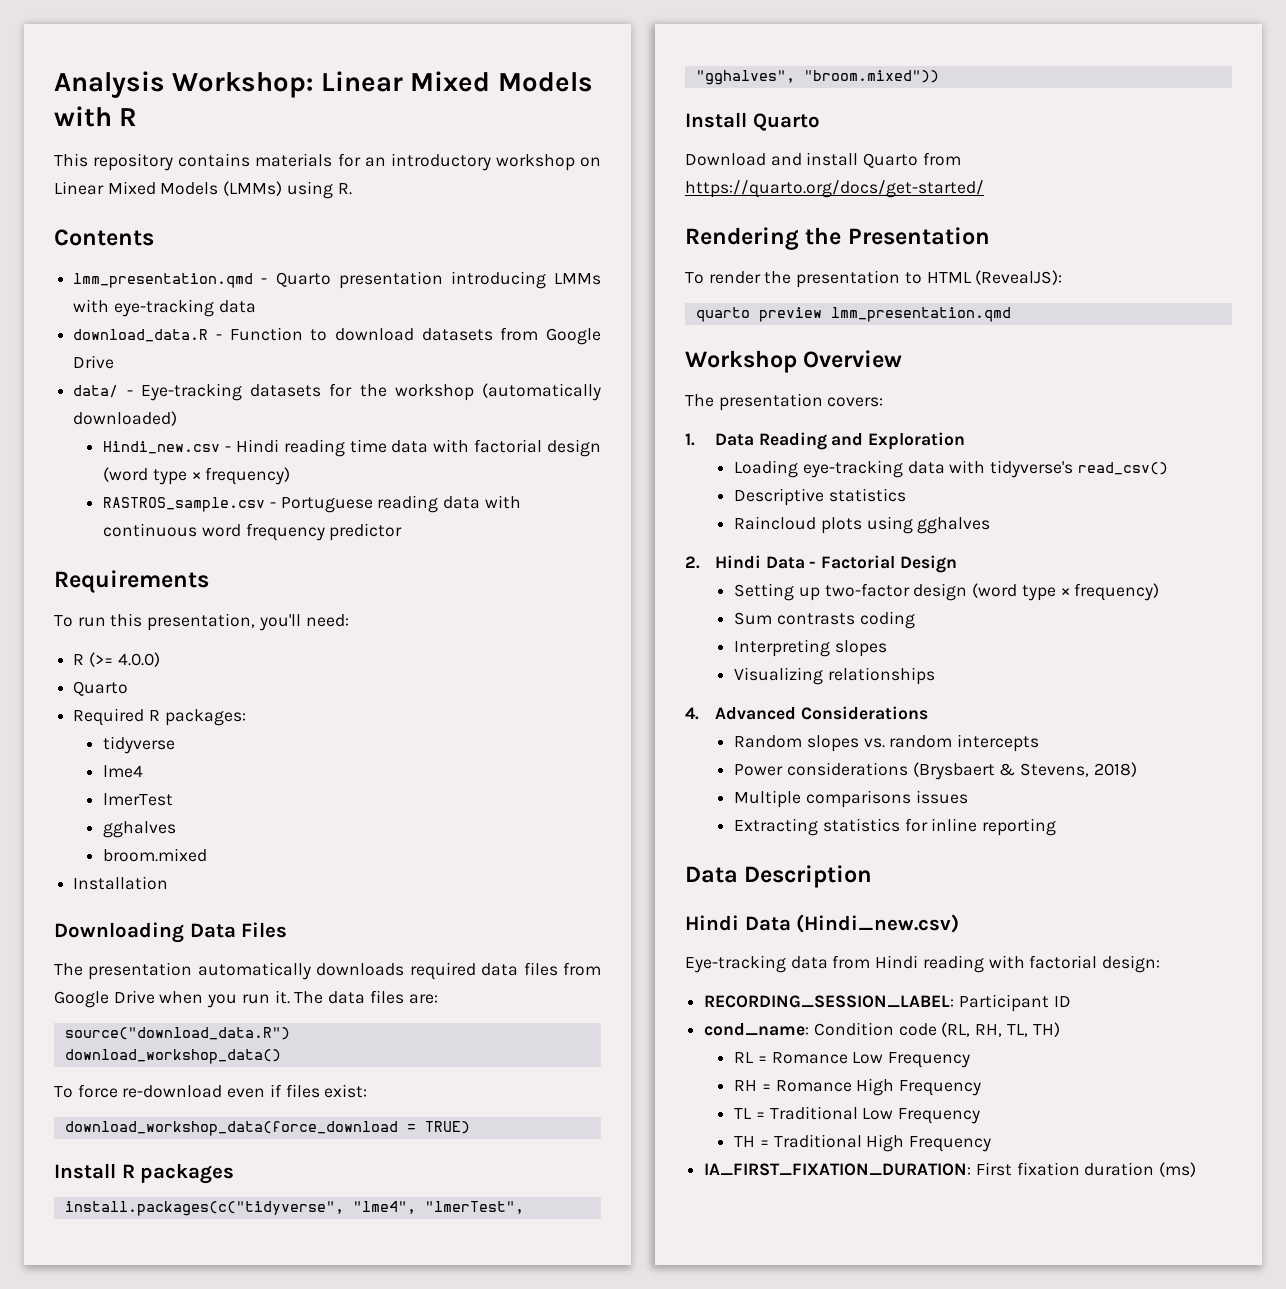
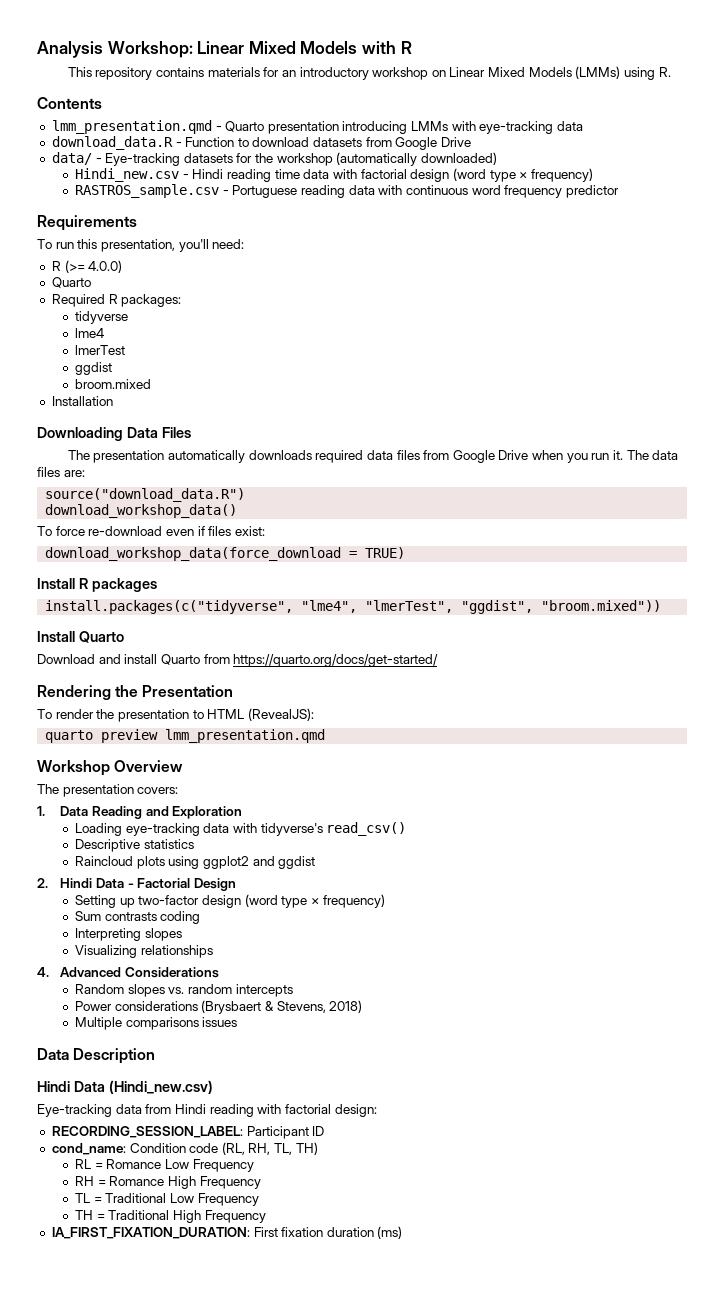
  lmerTest
- gghalves
+ ggdist
- install.packages(c("tidyverse", "lme4", "lmerTest", "gghalves", "broom.mixed"))
+ install.packages(c("tidyverse", "lme4", "lmerTest", "ggdist", "broom.mixed"))
- Raincloud plots using gghalves
+ Raincloud plots using ggplot2 and ggdist
- Extracting statistics for inline reporting

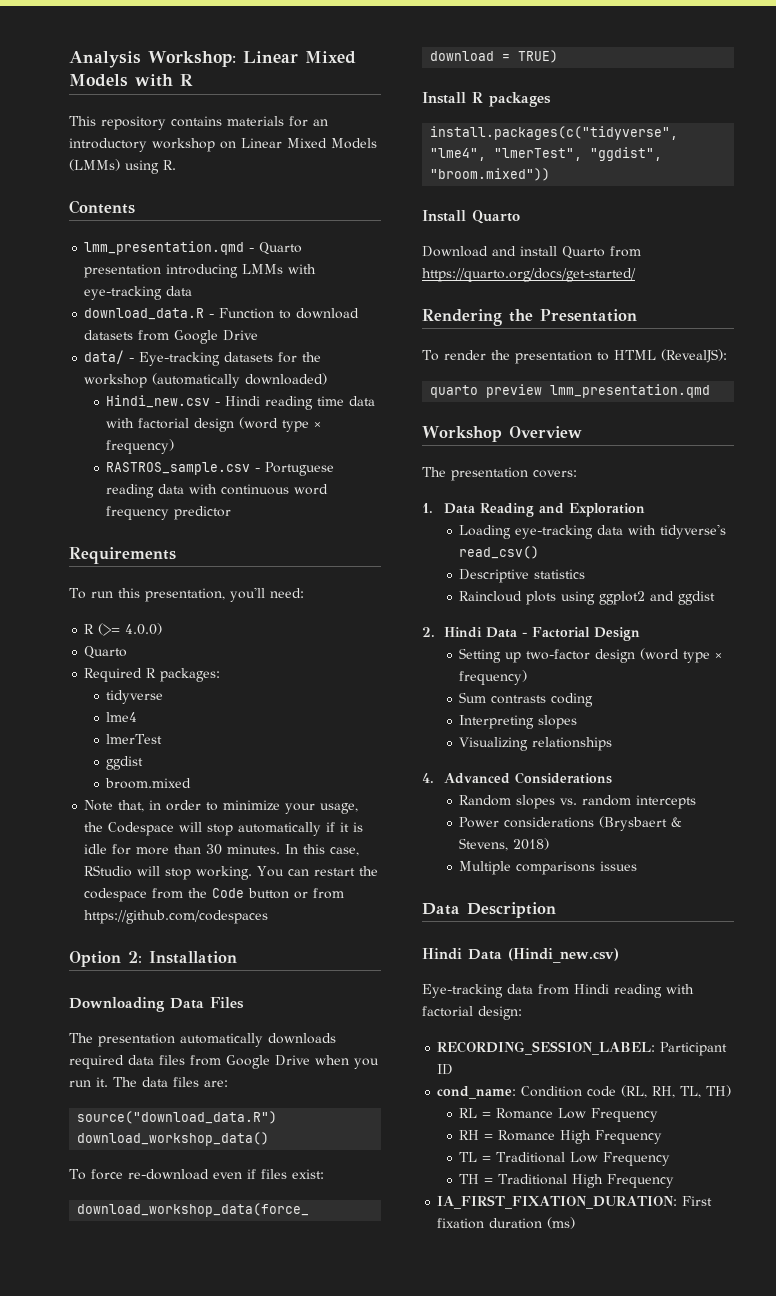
- Installation
+ Note that, in order to minimize your usage, the Codespace will stop automatically if it is idle for more than 30 minutes. In this case, RStudio will stop working. You can restart the codespace from the Code button or from https://github.com/codespaces
+ Option 2: Installation

